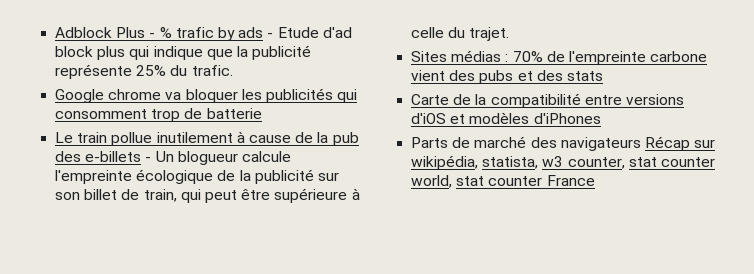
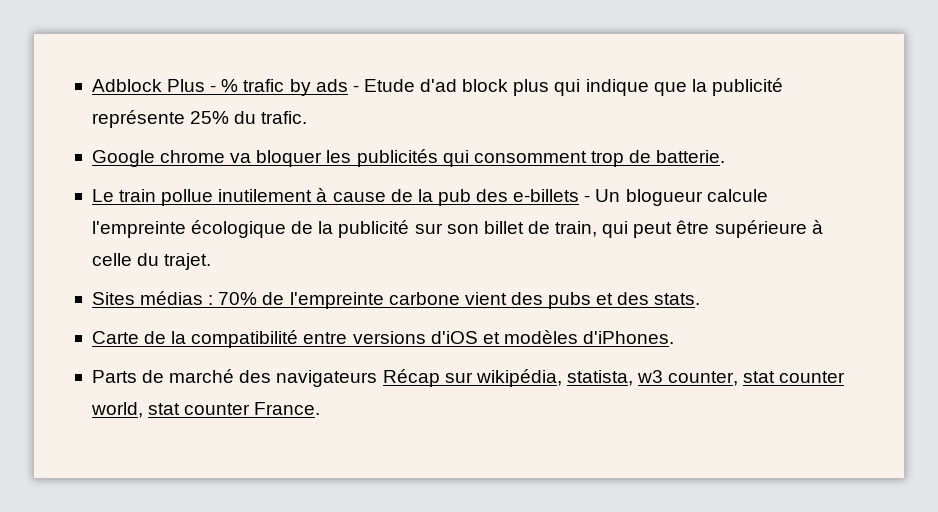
- Google chrome va bloquer les publicités qui consomment trop de batterie
+ Google chrome va bloquer les publicités qui consomment trop de batterie.
- Sites médias : 70% de l'empreinte carbone vient des pubs et des stats
+ Sites médias : 70% de l'empreinte carbone vient des pubs et des stats.
- Carte de la compatibilité entre versions d'iOS et modèles d'iPhones
+ Carte de la compatibilité entre versions d'iOS et modèles d'iPhones.
- Parts de marché des navigateurs Récap sur wikipédia, statista, w3 counter, stat counter world, stat counter France
+ Parts de marché des navigateurs Récap sur wikipédia, statista, w3 counter, stat counter world, stat counter France.

